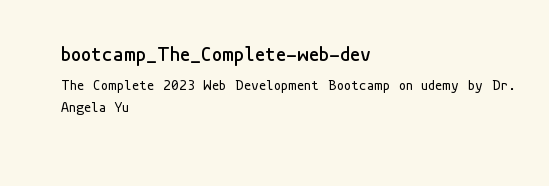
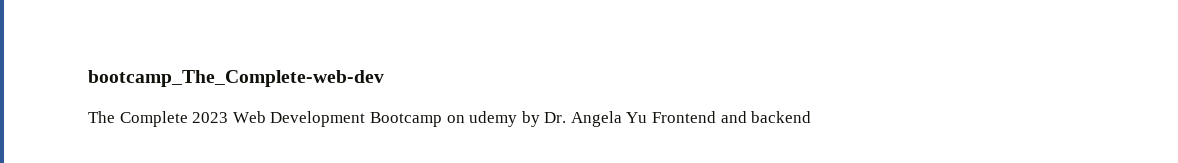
- The Complete 2023 Web Development Bootcamp on udemy by Dr. Angela Yu
+ The Complete 2023 Web Development Bootcamp on udemy by Dr. Angela Yu Frontend and backend

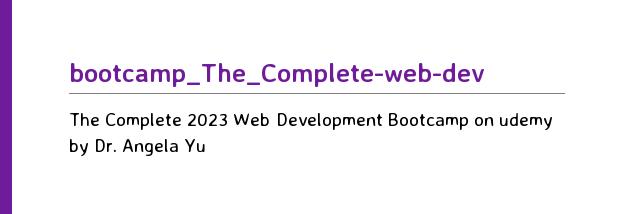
- The Complete 2023 Web Development Bootcamp on udemy by Dr. Angela Yu Frontend and backend
+ The Complete 2023 Web Development Bootcamp on udemy by Dr. Angela Yu

